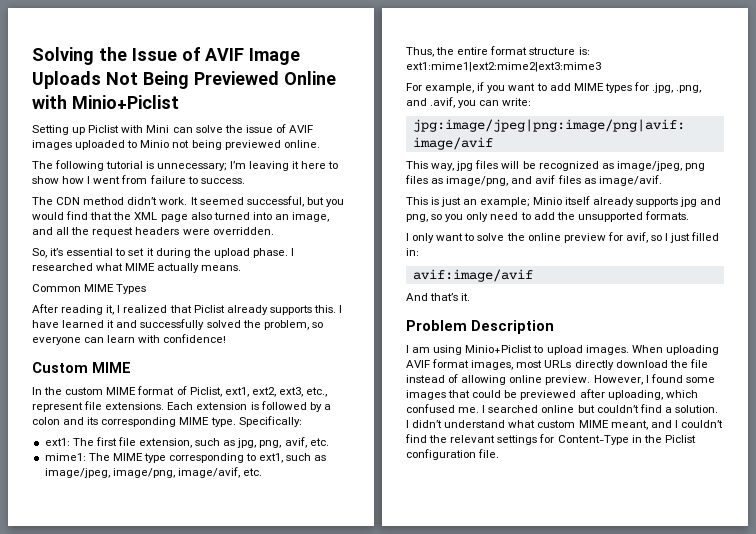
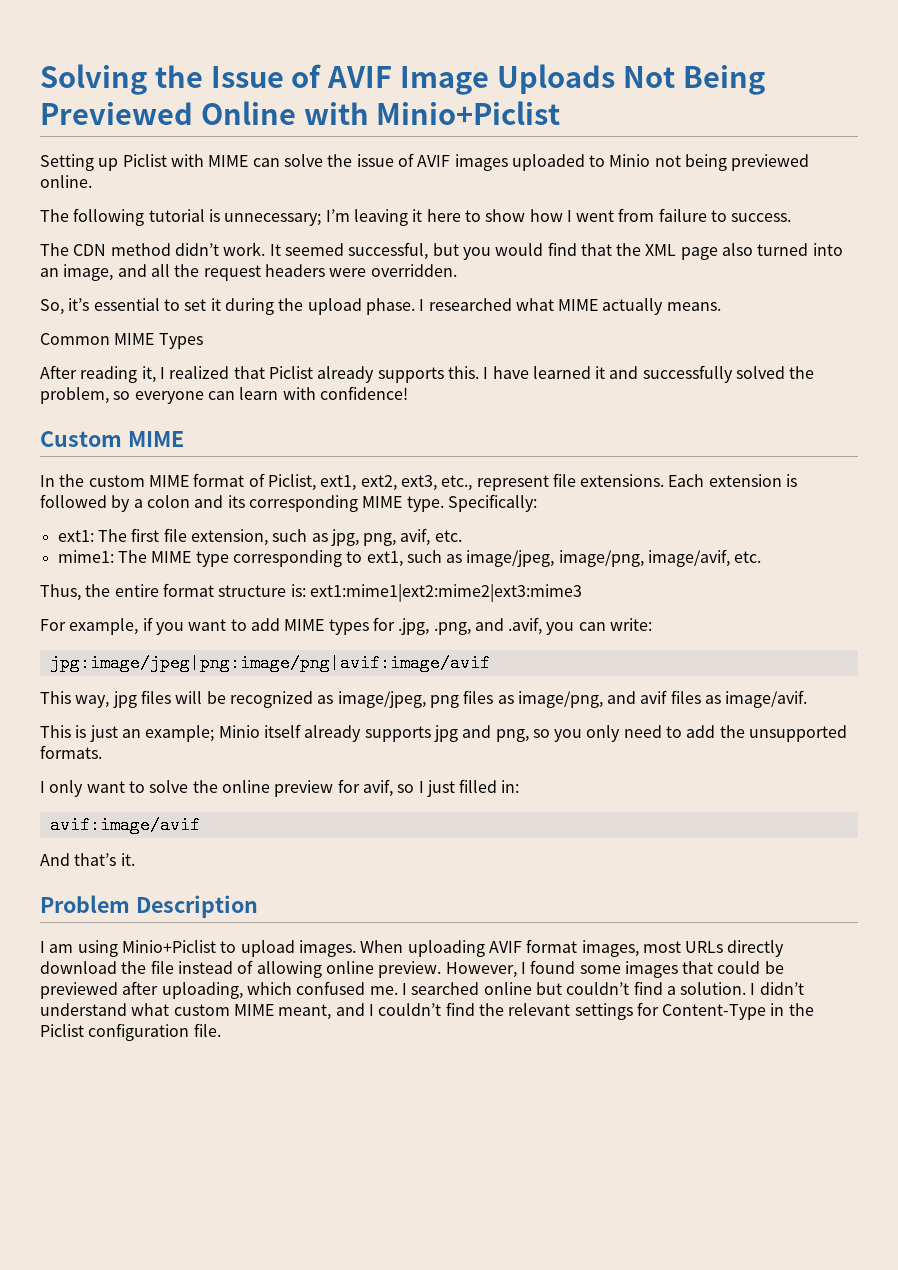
- Setting up Piclist with Mini can solve the issue of AVIF images uploaded to Minio not being previewed online.
+ Setting up Piclist with MIME can solve the issue of AVIF images uploaded to Minio not being previewed online.

